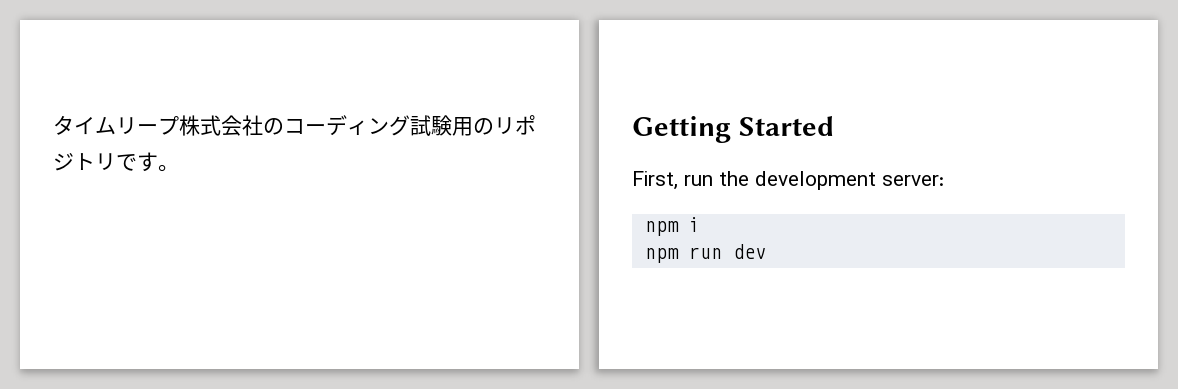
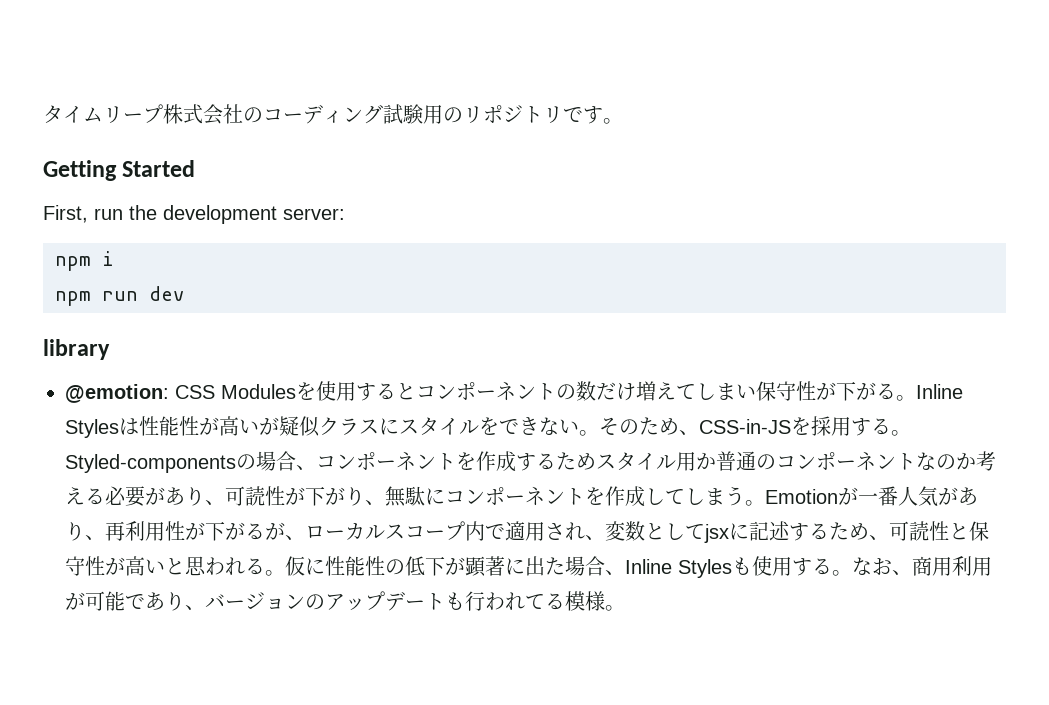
+ library
+ @emotion: CSS Modulesを使用するとコンポーネントの数だけ増えてしまい保守性が下がる。Inline Stylesは性能性が高いが疑似クラスにスタイルをできない。そのため、CSS-in-JSを採用する。Styled-componentsの場合、コンポーネントを作成するためスタイル用か普通のコンポーネントなのか考える必要があり、可読性が下がり、無駄にコンポーネントを作成してしまう。Emotionが一番人気があり、再利用性が下がるが、ローカルスコープ内で適用され、変数としてjsxに記述するため、可読性と保守性が高いと思われる。仮に性能性の低下が顕著に出た場合、Inline Stylesも使用する。なお、商用利用が可能であり、バージョンのアップデートも行われてる模様。

